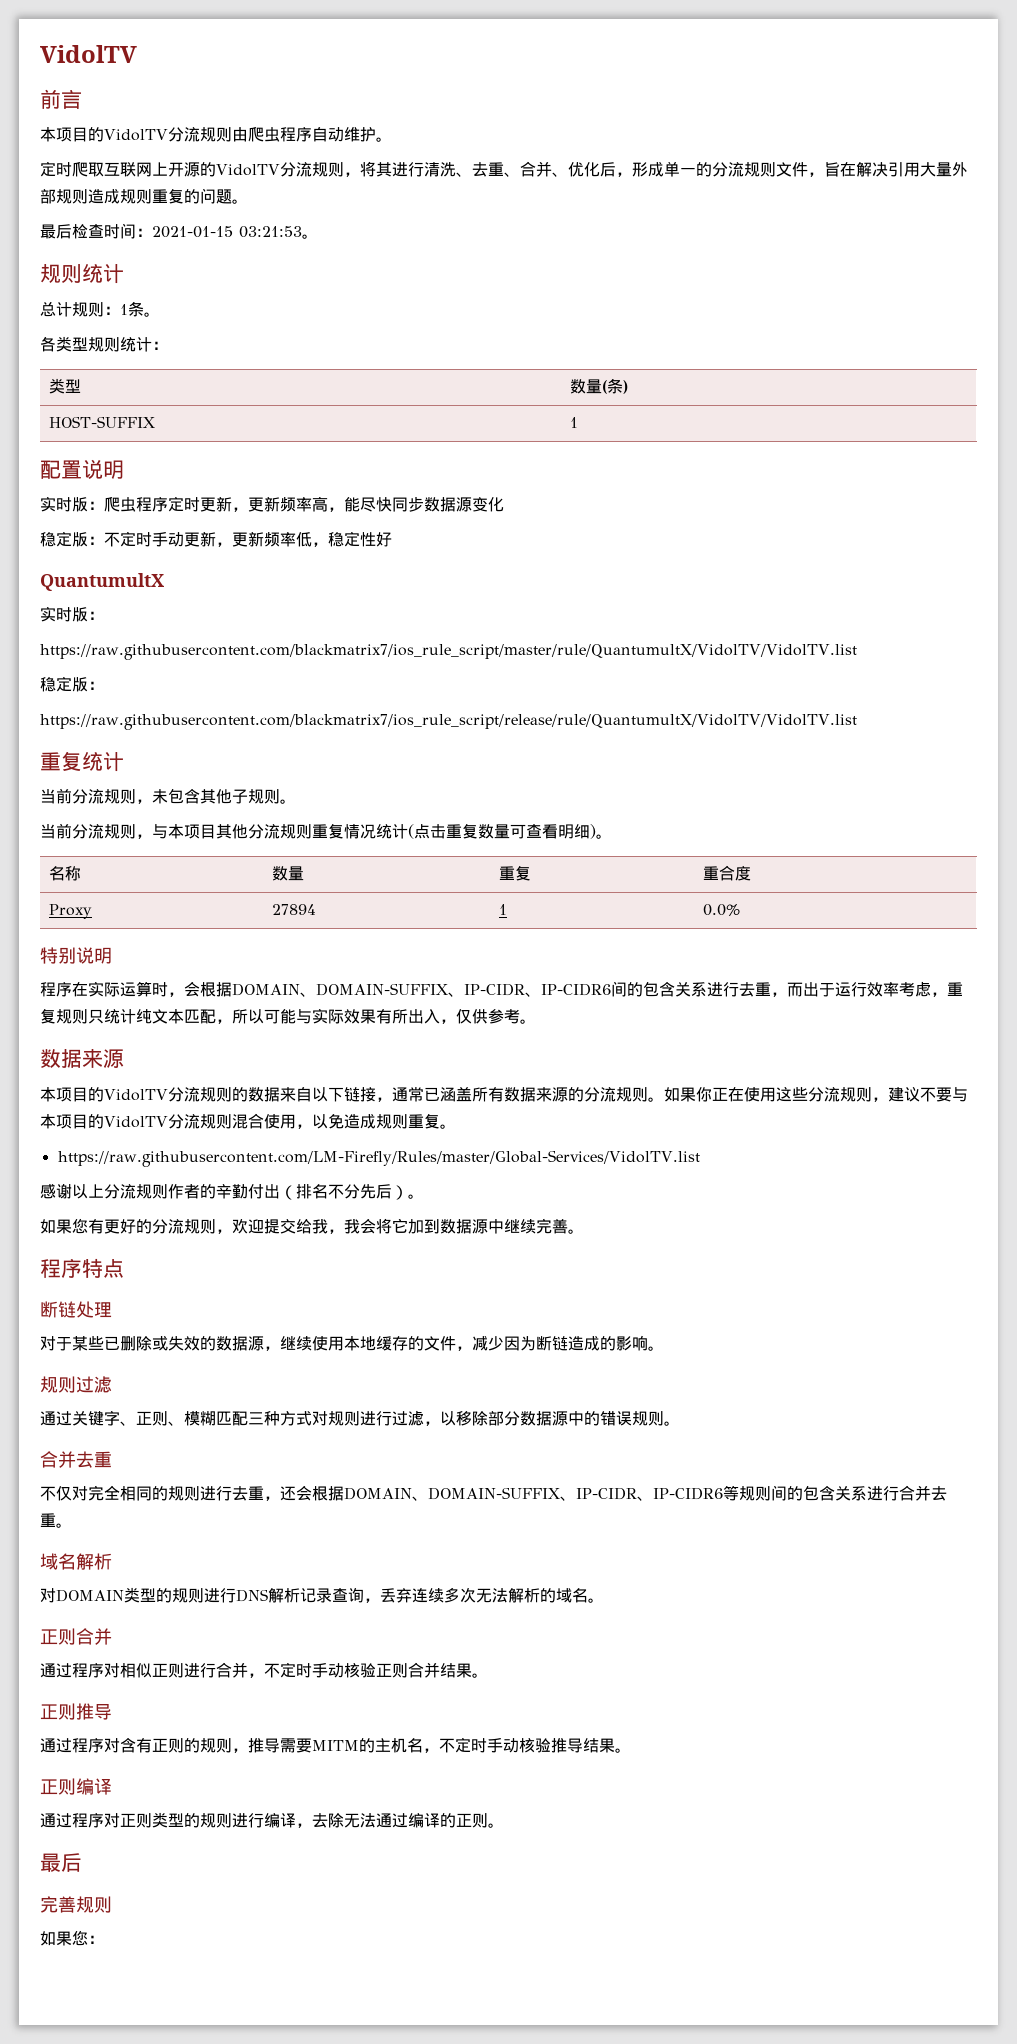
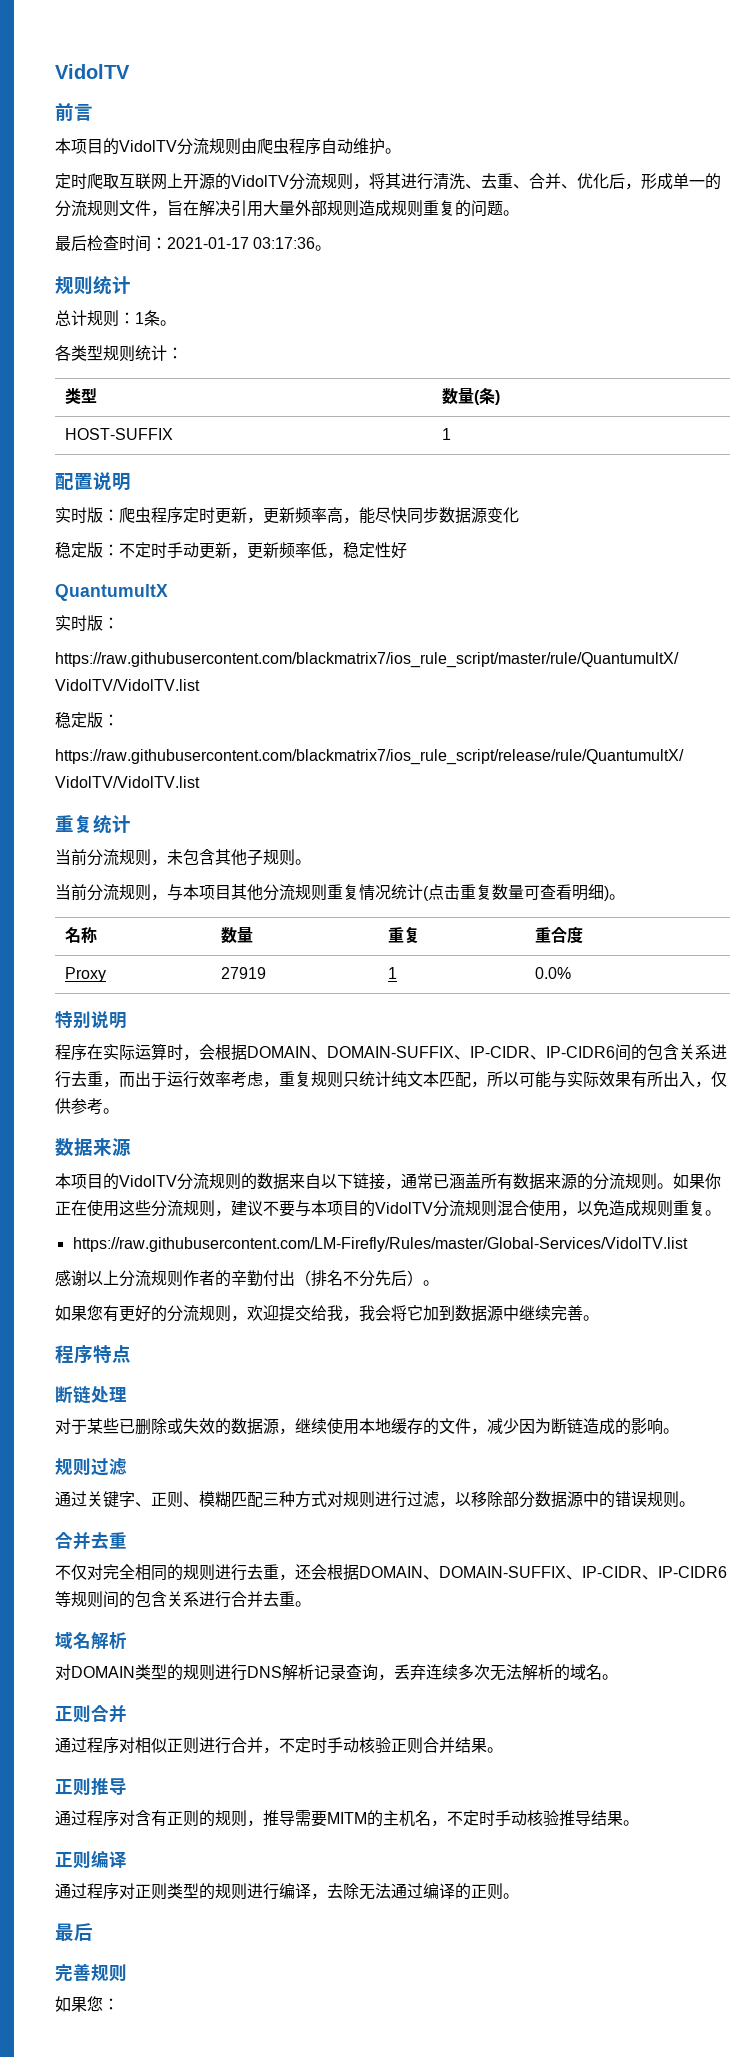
- 最后检查时间：2021-01-15 03:21:53。
+ 最后检查时间：2021-01-17 03:17:36。
- Proxy | 27894 | 1 | 0.0%
+ Proxy | 27919 | 1 | 0.0%

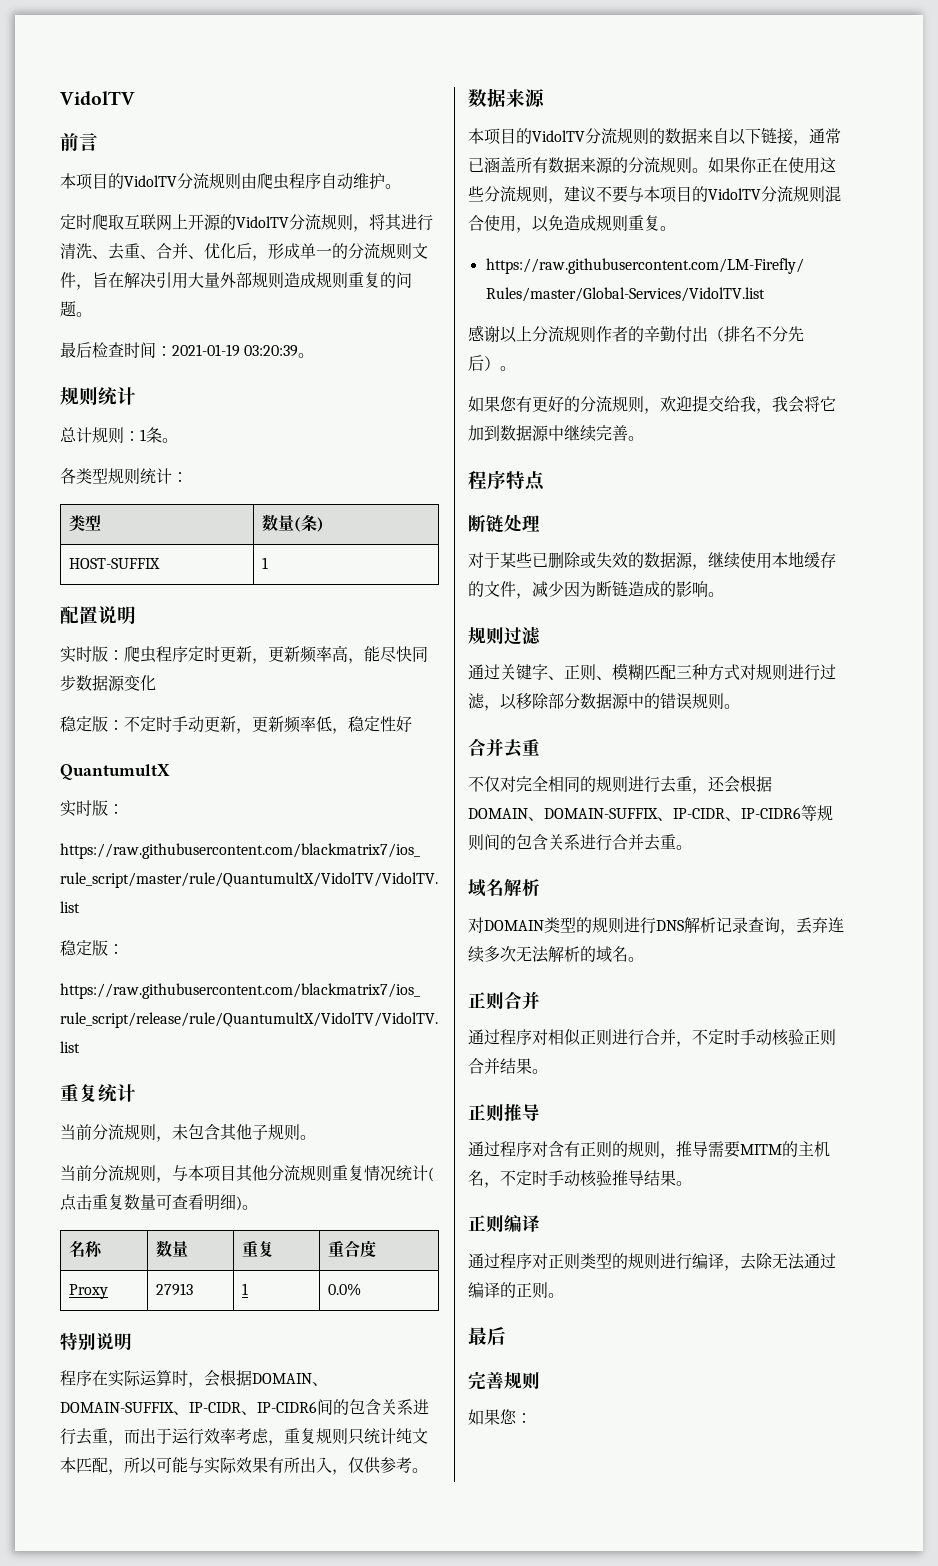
- 最后检查时间：2021-01-17 03:17:36。
+ 最后检查时间：2021-01-19 03:20:39。
- Proxy | 27919 | 1 | 0.0%
+ Proxy | 27913 | 1 | 0.0%

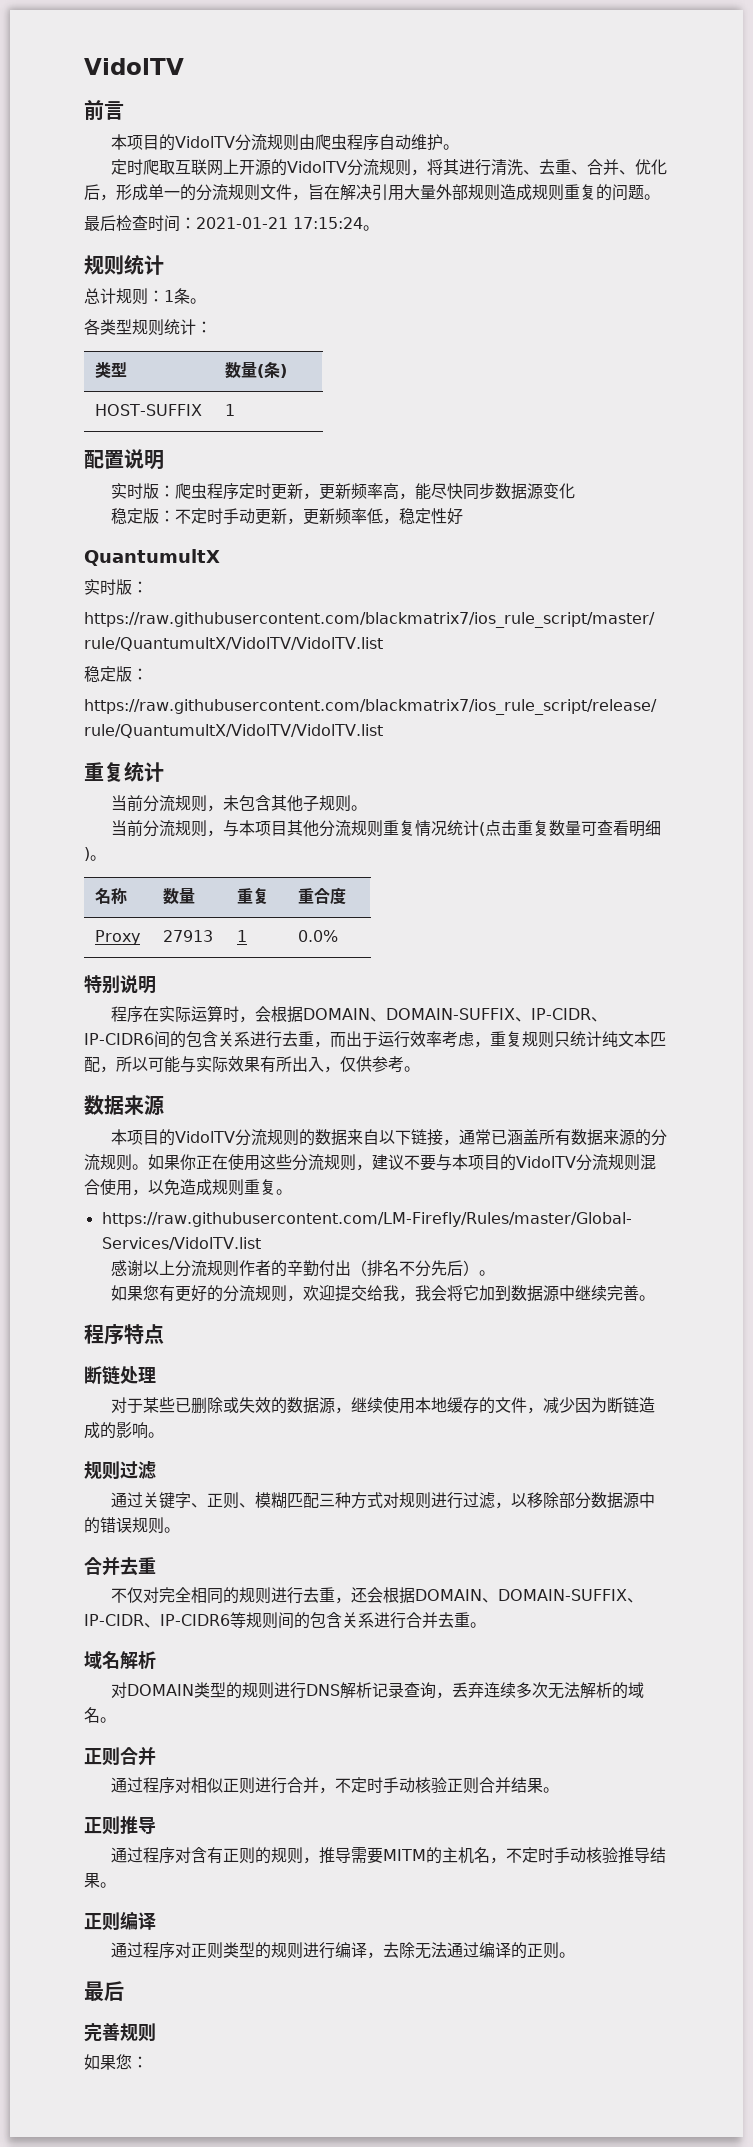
- 最后检查时间：2021-01-19 03:20:39。
+ 最后检查时间：2021-01-21 17:15:24。

